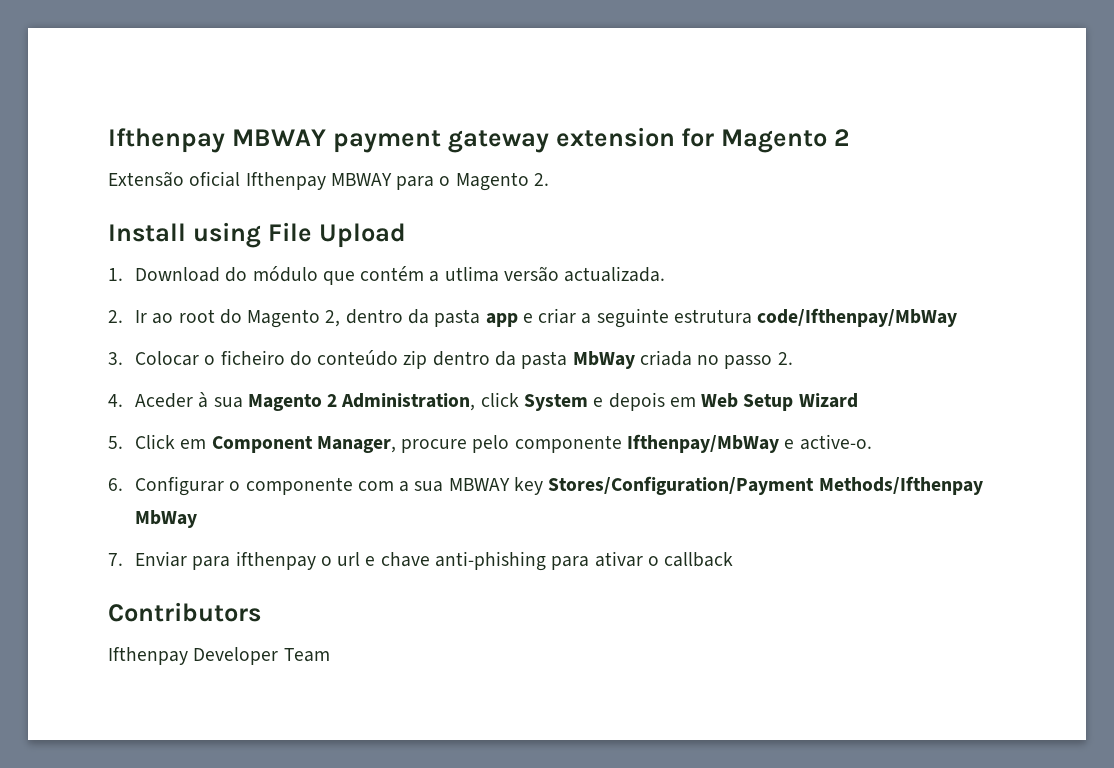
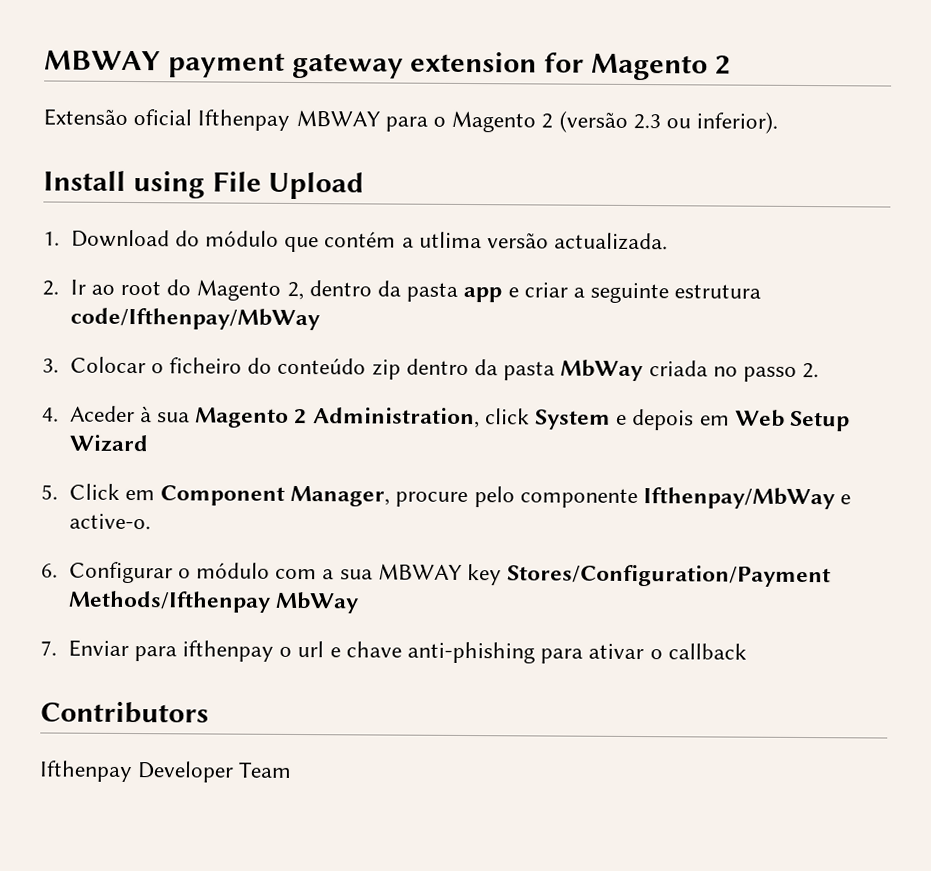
- Ifthenpay MBWAY payment gateway extension for Magento 2
+ MBWAY payment gateway extension for Magento 2
- Extensão oficial Ifthenpay MBWAY para o Magento 2.
+ Extensão oficial Ifthenpay MBWAY para o Magento 2 (versão 2.3 ou inferior).
- 6. Configurar o componente com a sua MBWAY key Stores/Configuration/Payment Methods/Ifthenpay MbWay
+ 6. Configurar o módulo com a sua MBWAY key Stores/Configuration/Payment Methods/Ifthenpay MbWay

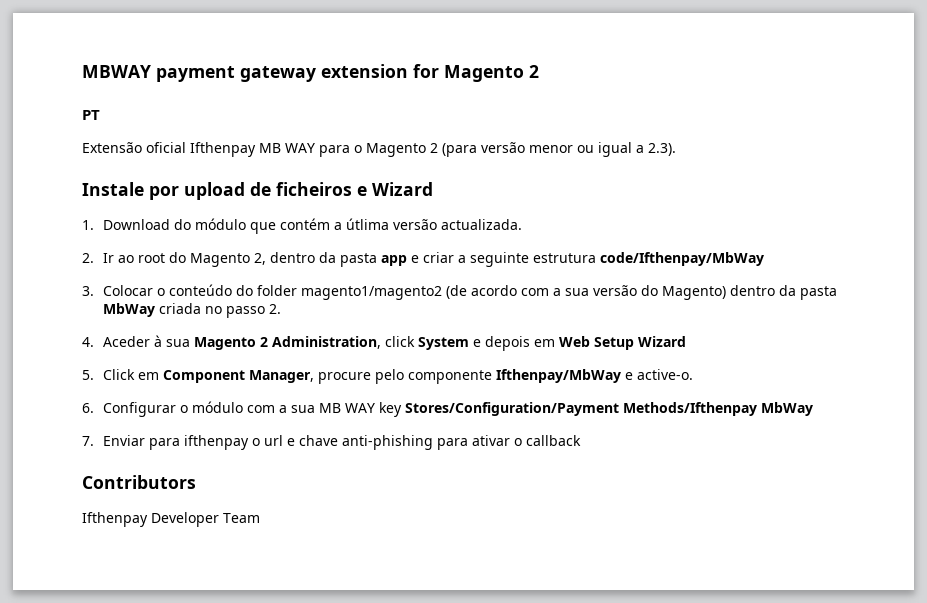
+ PT
- Extensão oficial Ifthenpay MBWAY para o Magento 2 (versão 2.3 ou inferior).
- Install using File Upload
+ Extensão oficial Ifthenpay MB WAY para o Magento 2 (para versão menor ou igual a 2.3).
+ Instale por upload de ficheiros e Wizard
- 1. Download do módulo que contém a utlima versão actualizada.
+ 1. Download do módulo que contém a útlima versão actualizada.
- 3. Colocar o ficheiro do conteúdo zip dentro da pasta MbWay criada no passo 2.
+ 3. Colocar o conteúdo do folder magento1/magento2 (de acordo com a sua versão do Magento) dentro da pasta MbWay criada no passo 2.
- 6. Configurar o módulo com a sua MBWAY key Stores/Configuration/Payment Methods/Ifthenpay MbWay
+ 6. Configurar o módulo com a sua MB WAY key Stores/Configuration/Payment Methods/Ifthenpay MbWay

